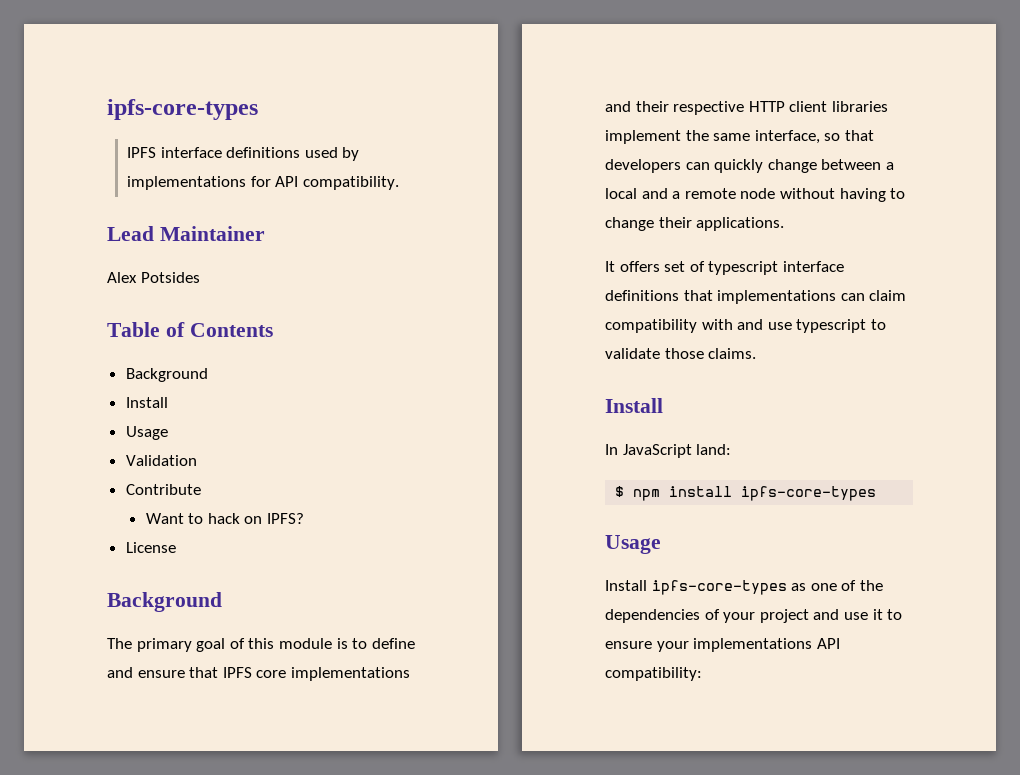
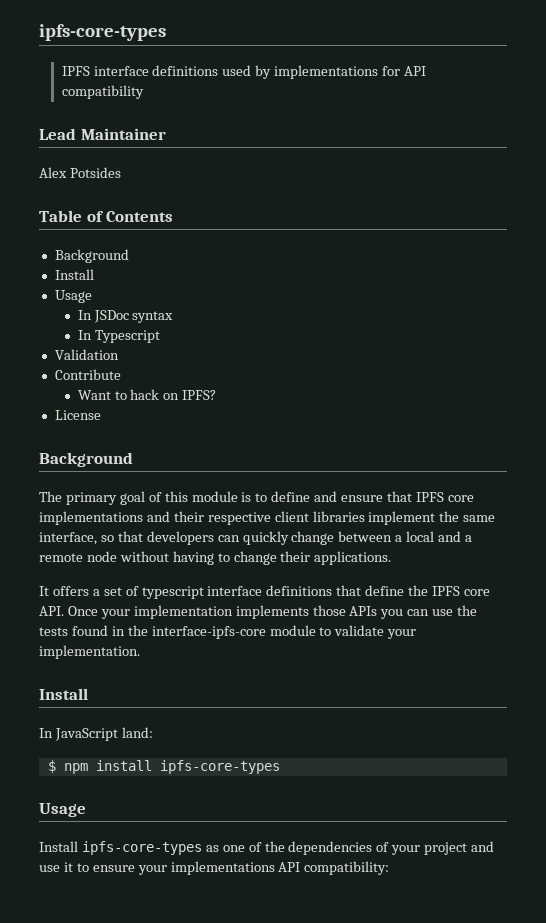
- IPFS interface definitions used by implementations for API compatibility.
+ IPFS interface definitions used by implementations for API compatibility
+ In JSDoc syntax
+ In Typescript
- The primary goal of this module is to define and ensure that IPFS core implementations and their respective HTTP client libraries implement the same interface, so that developers can quickly change between a local and a remote node without having to change their applications.
+ The primary goal of this module is to define and ensure that IPFS core implementations and their respective client libraries implement the same interface, so that developers can quickly change between a local and a remote node without having to change their applications.
- It offers set of typescript interface definitions that implementations can claim compatibility with and use typescript to validate those claims.
+ It offers a set of typescript interface definitions that define the IPFS core API. Once your implementation implements those APIs you can use the tests found in the interface-ipfs-core module to validate your implementation.

